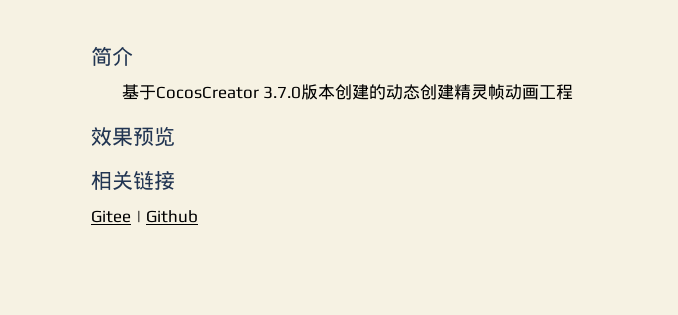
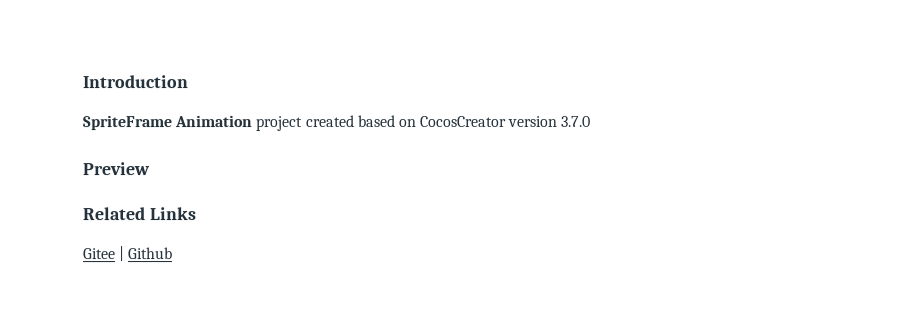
- 简介
- 基于CocosCreator 3.7.0版本创建的动态创建精灵帧动画工程
- 效果预览
- 相关链接
+ Introduction
+ SpriteFrame Animation project created based on CocosCreator version 3.7.0
+ Preview
+ Related Links

